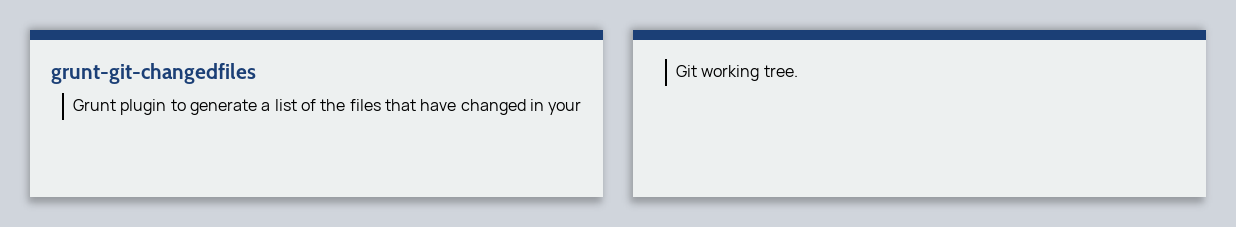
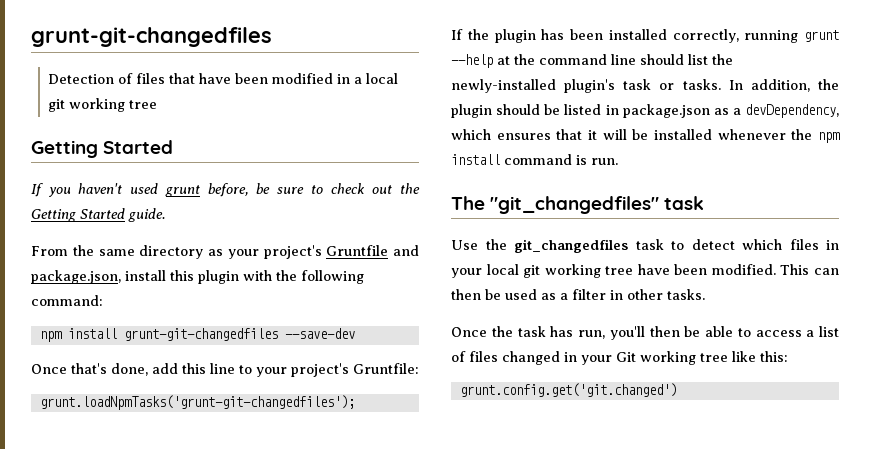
- Grunt plugin to generate a list of the files that have changed in your Git working tree.
+ Detection of files that have been modified in a local git working tree
+ Getting Started
+ If you haven't used grunt before, be sure to check out the Getting Started guide.
+ From the same directory as your project's Gruntfile and package.json, install this plugin with the following command:
+ npm install grunt-git-changedfiles --save-dev
+ Once that's done, add this line to your project's Gruntfile:
+ grunt.loadNpmTasks('grunt-git-changedfiles');
+ If the plugin has been installed correctly, running grunt --help at the command line should list the newly-installed plugin's task or tasks. In addition, the plugin should be listed in package.json as a devDependency, which ensures that it will be installed whenever the npm install command is run.
+ The "git_changedfiles" task
+ Use the git_changedfiles task to detect which files in your local git working tree have been modified. This can then be used as a filter in other tasks.
+ Once the task has run, you'll then be able to access a list of files changed in your Git working tree like this:
+ grunt.config.get('git.changed')

